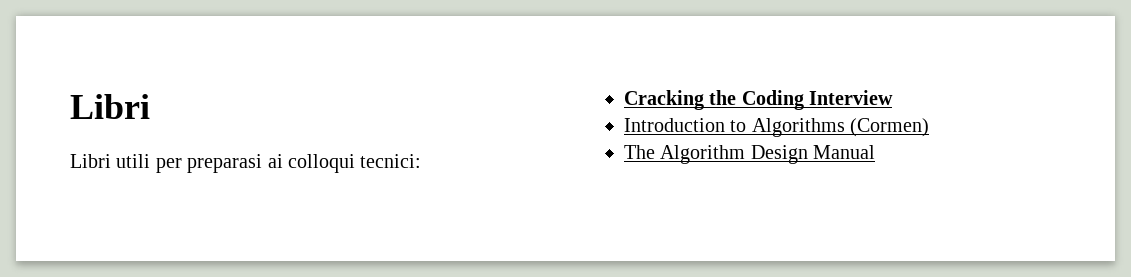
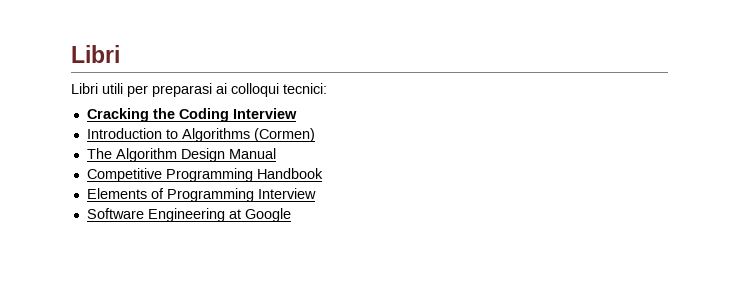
+ Competitive Programming Handbook
+ Elements of Programming Interview
+ Software Engineering at Google

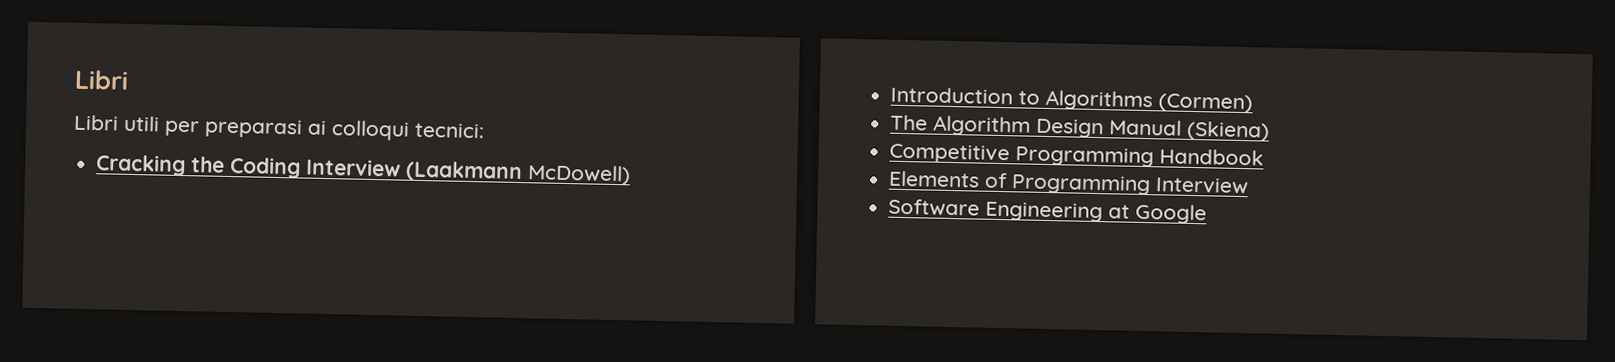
- Cracking the Coding Interview
+ Cracking the Coding Interview (Laakmann McDowell)
- The Algorithm Design Manual
+ The Algorithm Design Manual (Skiena)

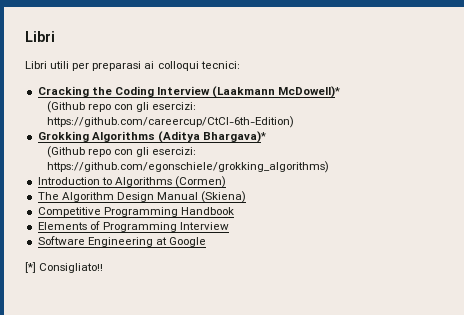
- Cracking the Coding Interview (Laakmann McDowell)
+ Cracking the Coding Interview (Laakmann McDowell)*
+ (Github repo con gli esercizi: https://github.com/careercup/CtCI-6th-Edition)
+ Grokking Algorithms (Aditya Bhargava)*
+ (Github repo con gli esercizi: https://github.com/egonschiele/grokking_algorithms)
+ [*] Consigliato!!

